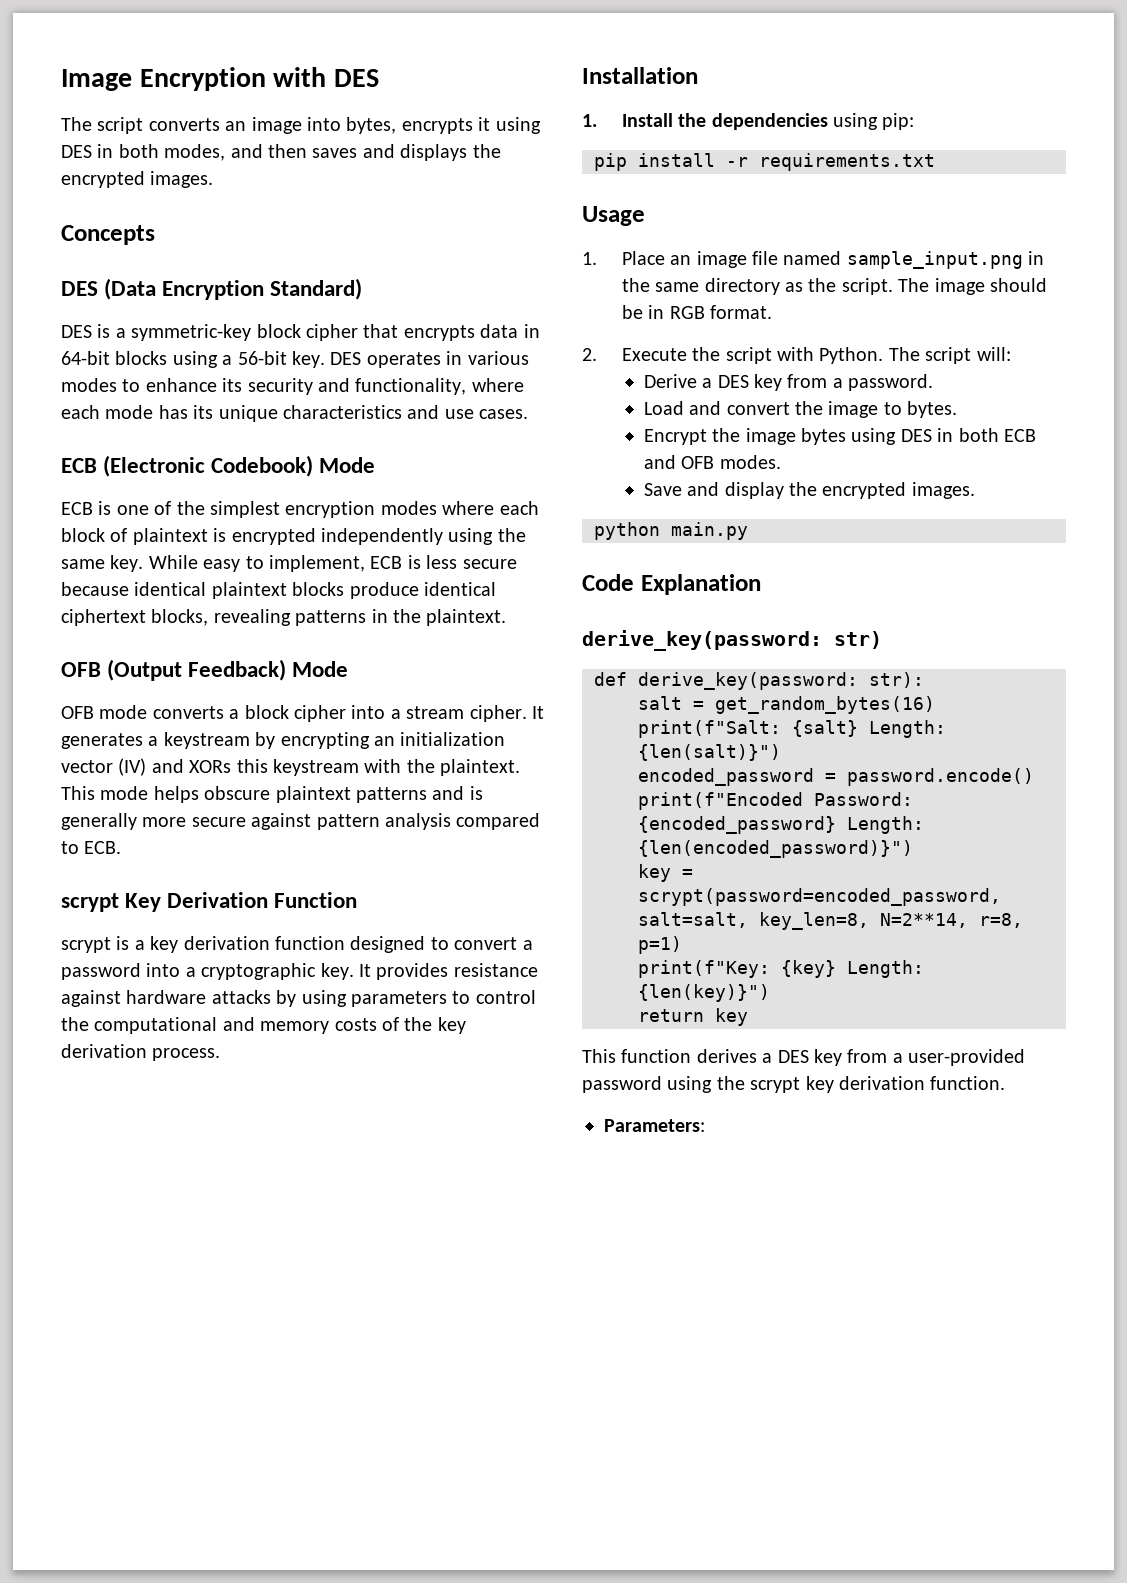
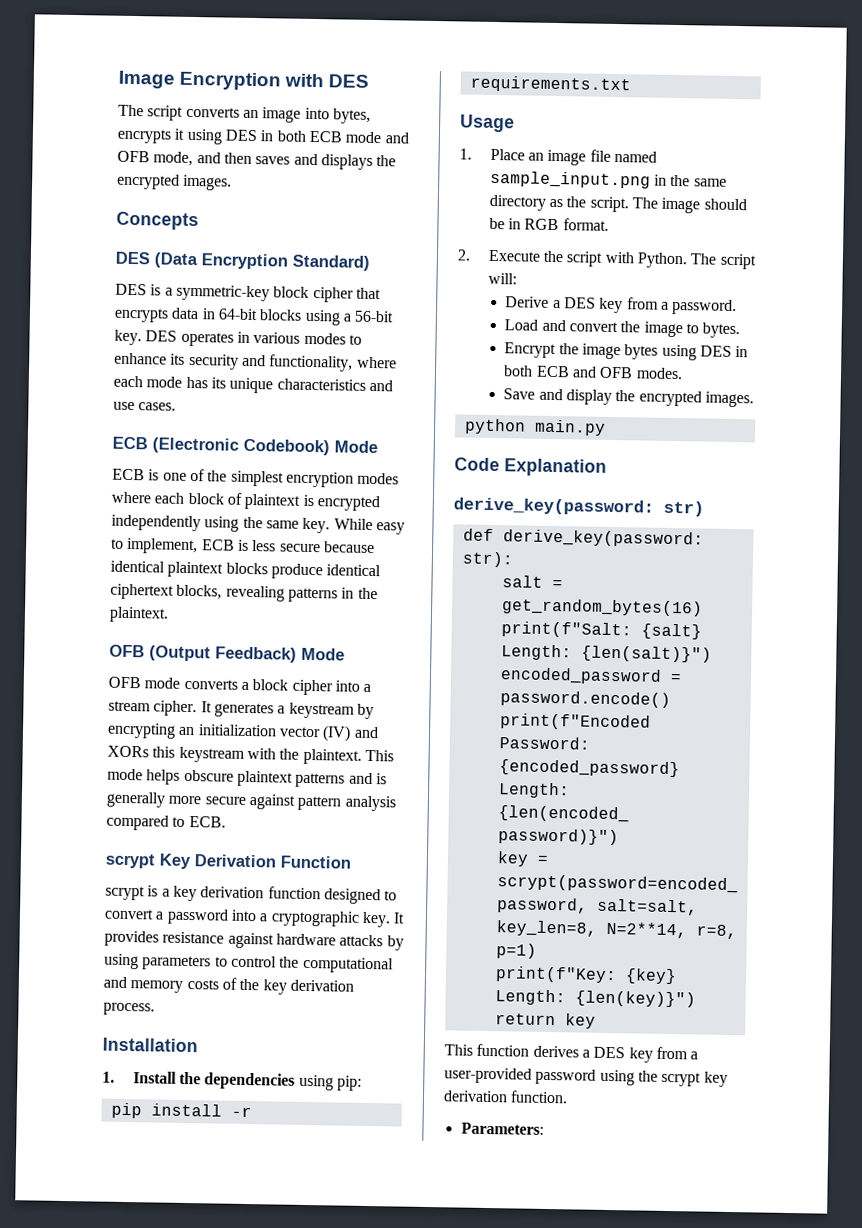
- The script converts an image into bytes, encrypts it using DES in both modes, and then saves and displays the encrypted images.
+ The script converts an image into bytes, encrypts it using DES in both ECB mode and OFB mode, and then saves and displays the encrypted images.

